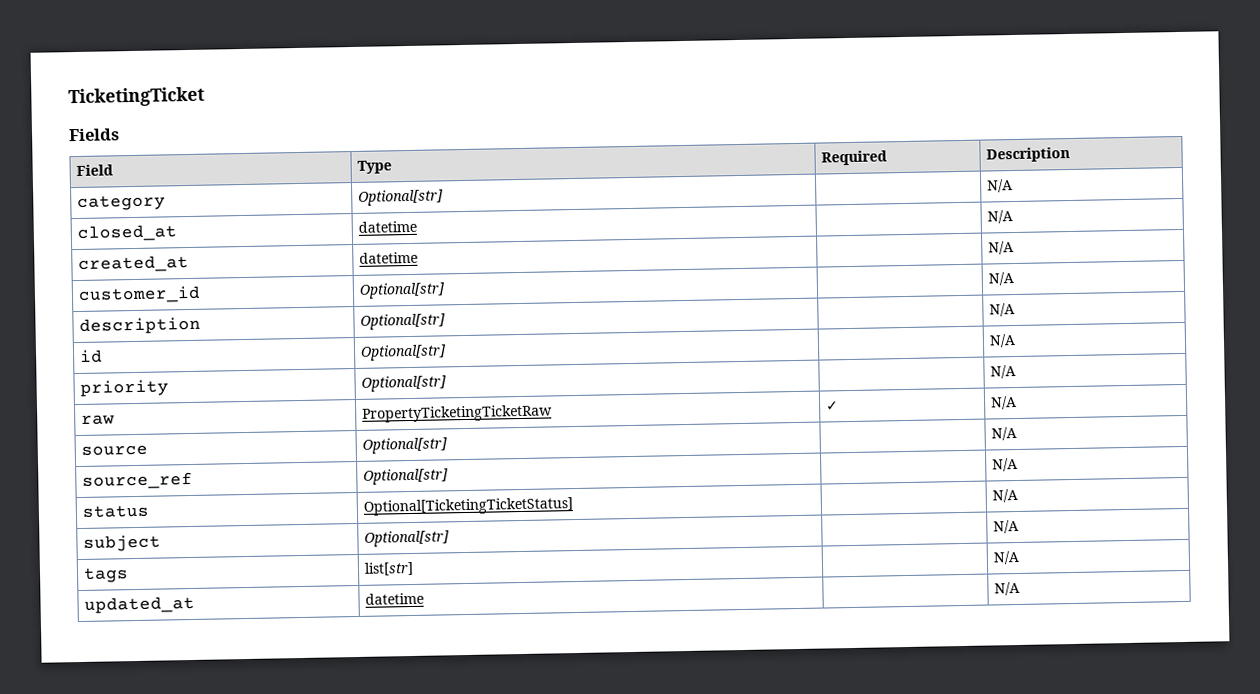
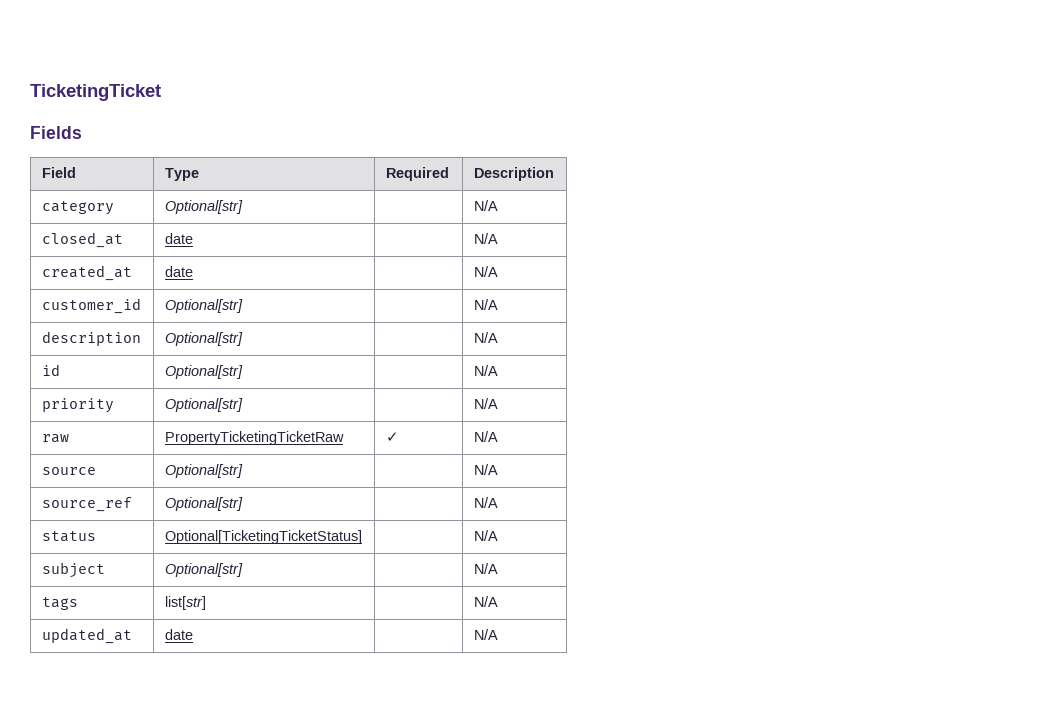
- closed_at | datetime | | N/A
+ closed_at | date | | N/A
- created_at | datetime | | N/A
+ created_at | date | | N/A
- updated_at | datetime | | N/A
+ updated_at | date | | N/A

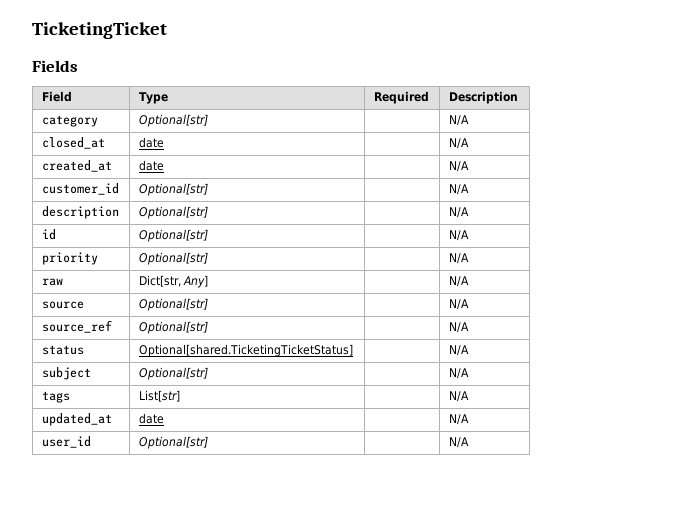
- raw | PropertyTicketingTicketRaw | ✓ | N/A
+ raw | Dict[str, Any] | | N/A
- status | Optional[TicketingTicketStatus] | | N/A
+ status | Optional[shared.TicketingTicketStatus] | | N/A
- tags | list[str] | | N/A
+ tags | List[str] | | N/A
+ user_id | Optional[str] | | N/A

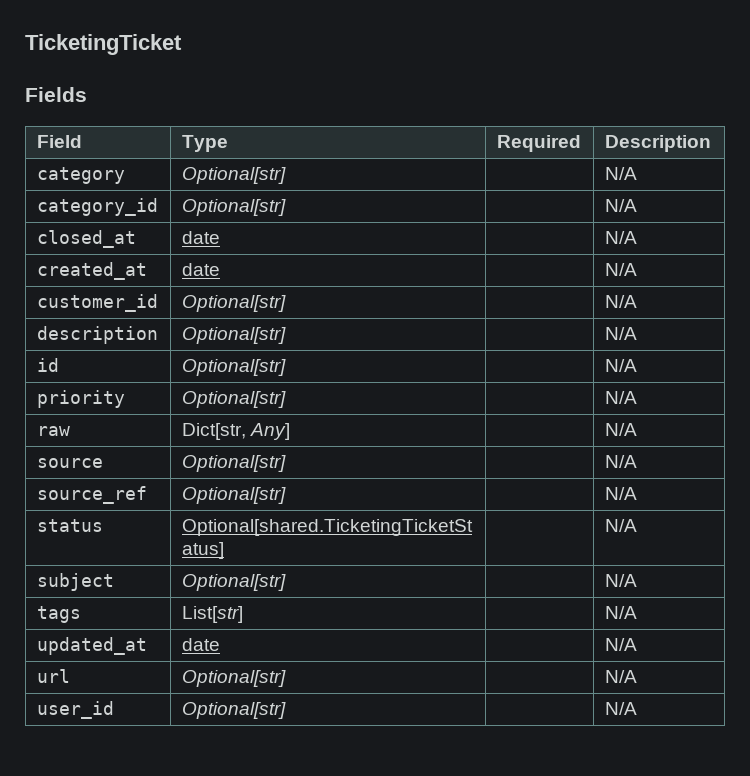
+ category_id | Optional[str] | | N/A
+ url | Optional[str] | | N/A

